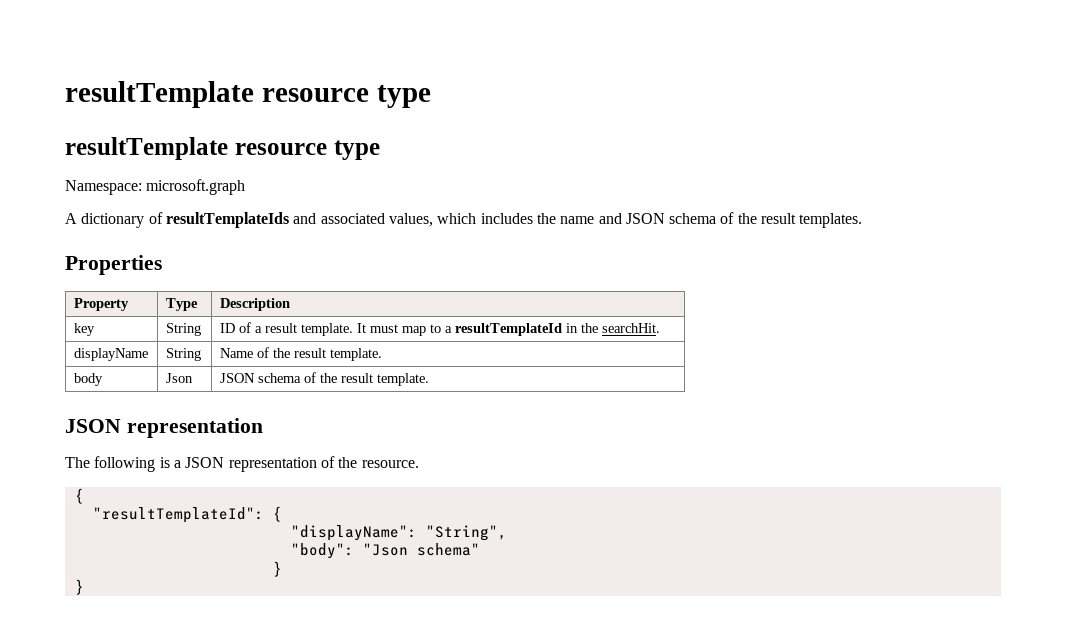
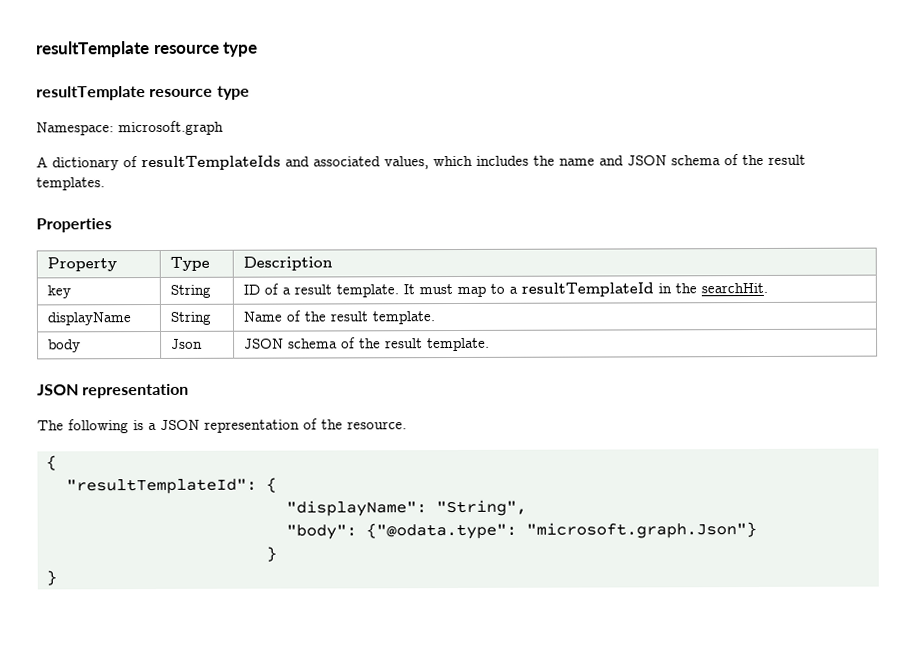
- "body": "Json schema"
+ "body": {"@odata.type": "microsoft.graph.Json"}

